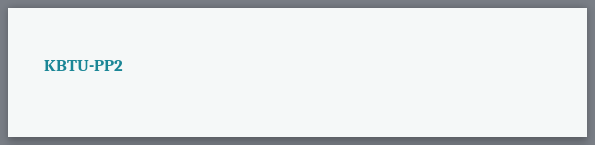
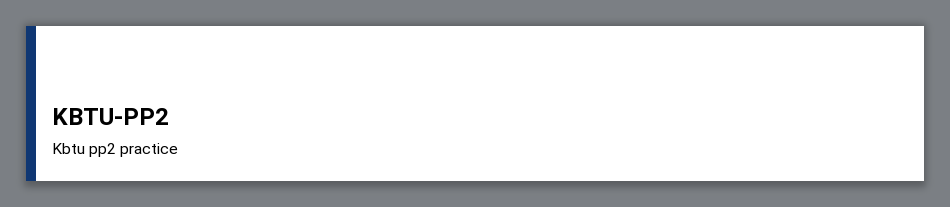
+ Kbtu pp2 practice

